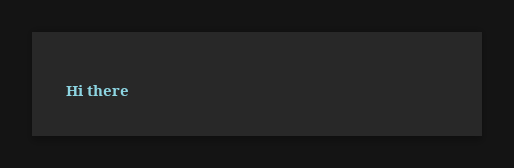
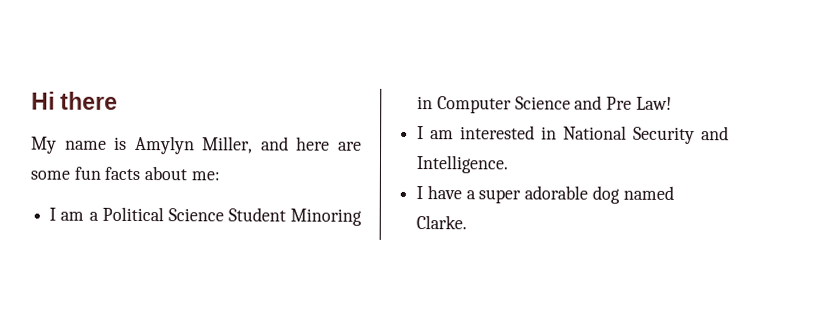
+ My name is Amylyn Miller, and here are some fun facts about me:
+ I am a Political Science Student Minoring in Computer Science and Pre Law!
+ I am interested in National Security and Intelligence.
+ I have a super adorable dog named Clarke.

